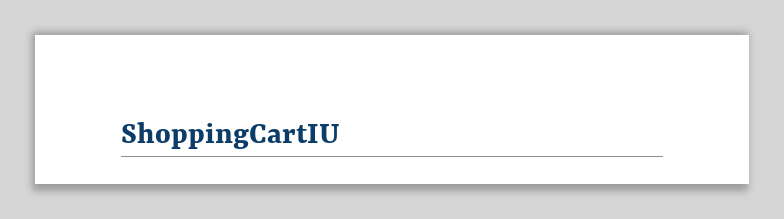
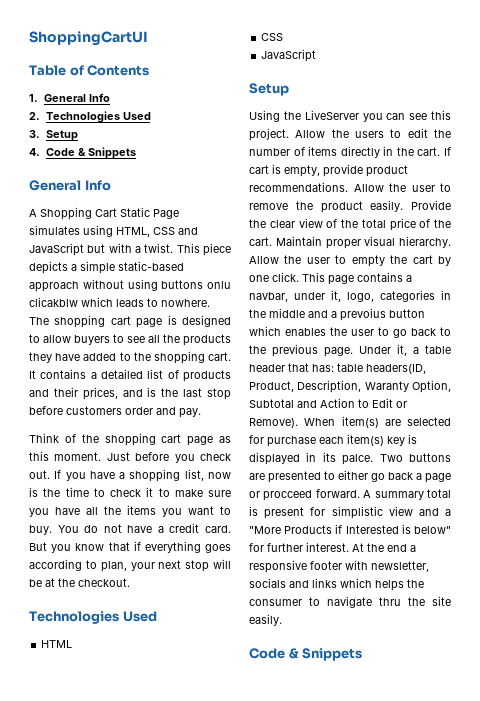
- ShoppingCartIU
+ ShoppingCartUI
+ Table of Contents
+ 1. General Info
+ 2. Technologies Used
+ 3. Setup
+ 4. Code & Snippets
+ General Info
+ A Shopping Cart Static Page simulates using HTML, CSS and JavaScript but with a twist. This piece depicts a simple static-based approach without using buttons onlu clicakblw which leads to nowhere. The shopping cart page is designed to allow buyers to see all the products they have added to the shopping cart. It contains a detailed list of products and their prices, and is the last stop before customers order and pay.
+ Think of the shopping cart page as this moment. Just before you check out. If you have a shopping list, now is the time to check it to make sure you have all the items you want to buy. You do not have a credit card. But you know that if everything goes according to plan, your next stop will be at the checkout.
+ Technologies Used
+ HTML
+ CSS
+ JavaScript
+ Setup
+ Using the LiveServer you can see this project. Allow the users to edit the number of items directly in the cart. If cart is empty, provide product recommendations. Allow the user to remove the product easily. Provide the clear view of the total price of the cart. Maintain proper visual hierarchy. Allow the user to empty the cart by one click. This page contains a navbar, under it, logo, categories in the middle and a prevoius button which enables the user to go back to the previous page. Under it, a table header that has: table headers(ID, Product, Description, Waranty Option, Subtotal and Action to Edit or Remove). When item(s) are selected for purchase each item(s) key is displayed in its palce. Two buttons are presented to either go back a page or procceed forward. A summary total is present for simplistic view and a "More Products if Interested is below" for further interest. At the end a responsive footer with newsletter, socials and links which helps the consumer to navigate thru the site easily.
+ Code & Snippets

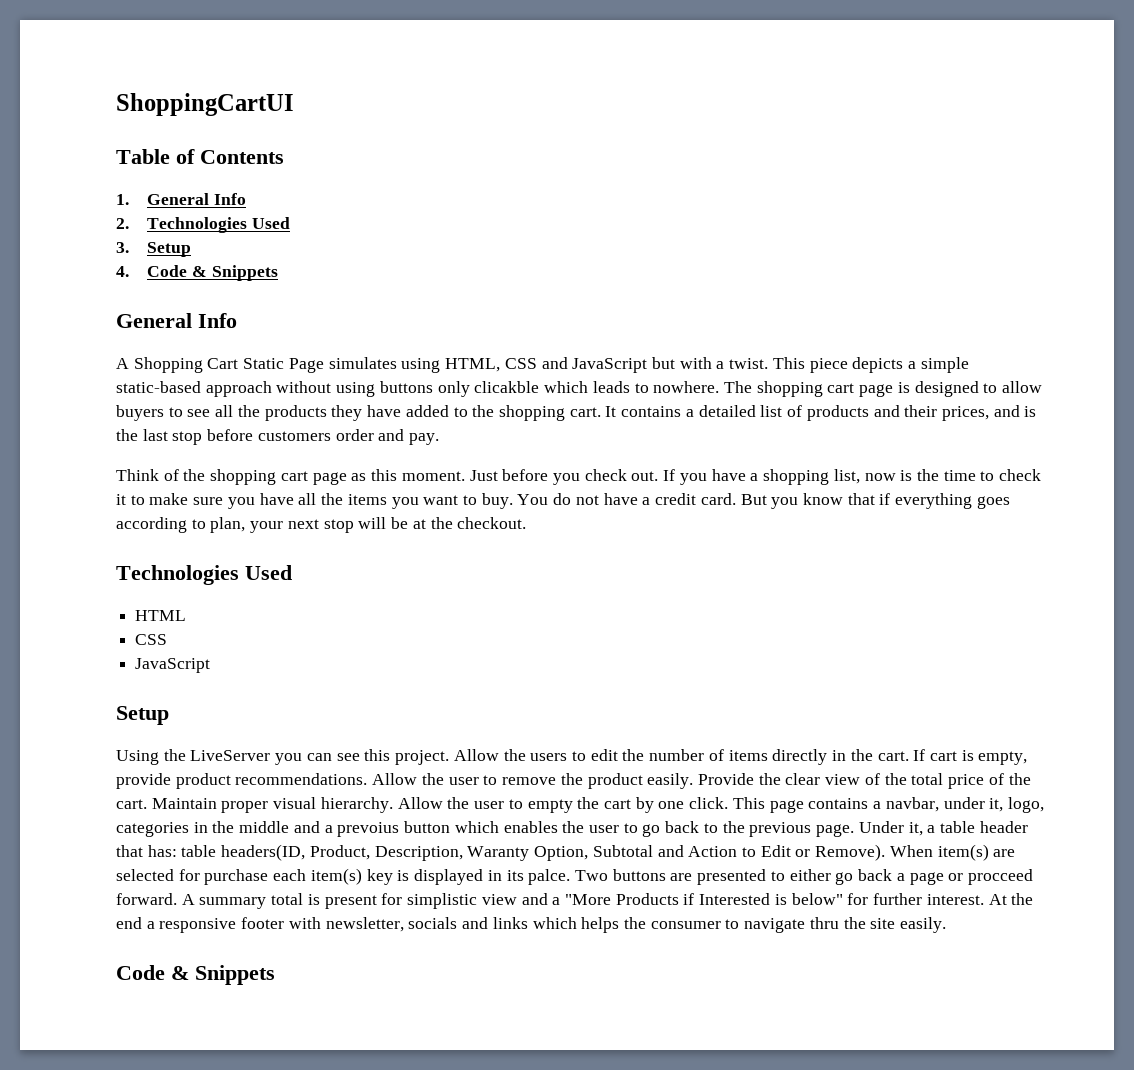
- This piece depicts a simple static-based approach without using buttons onlu clicakblw which leads to nowhere.
+ This piece depicts a simple static-based approach without using buttons only clicakble which leads to nowhere.

